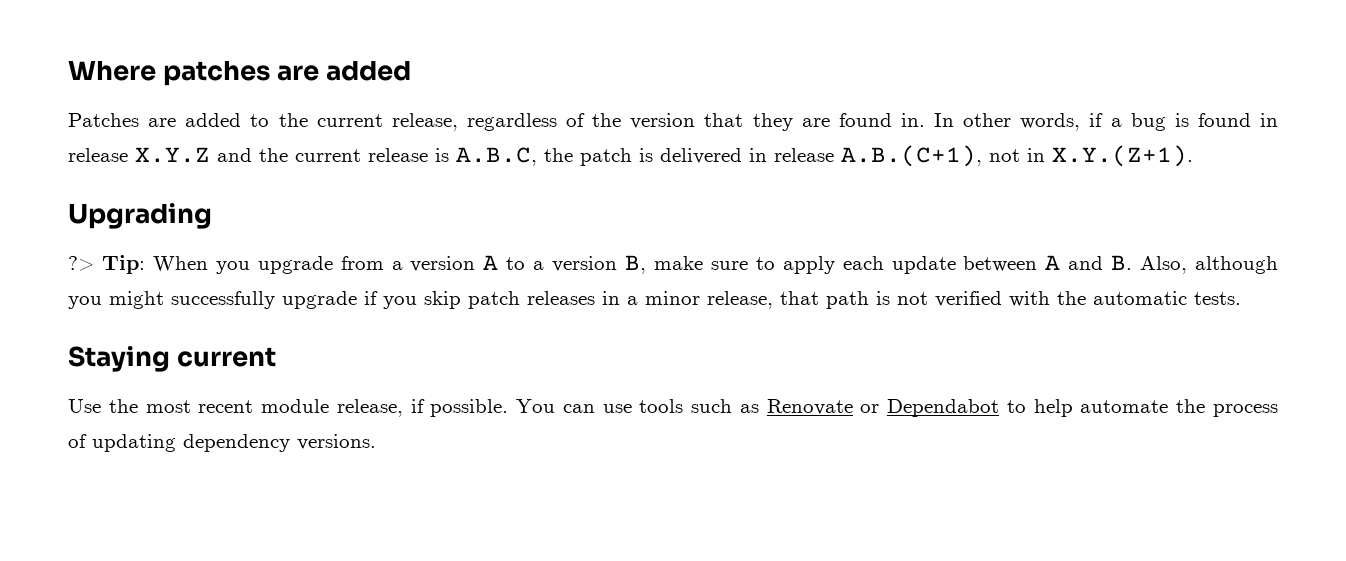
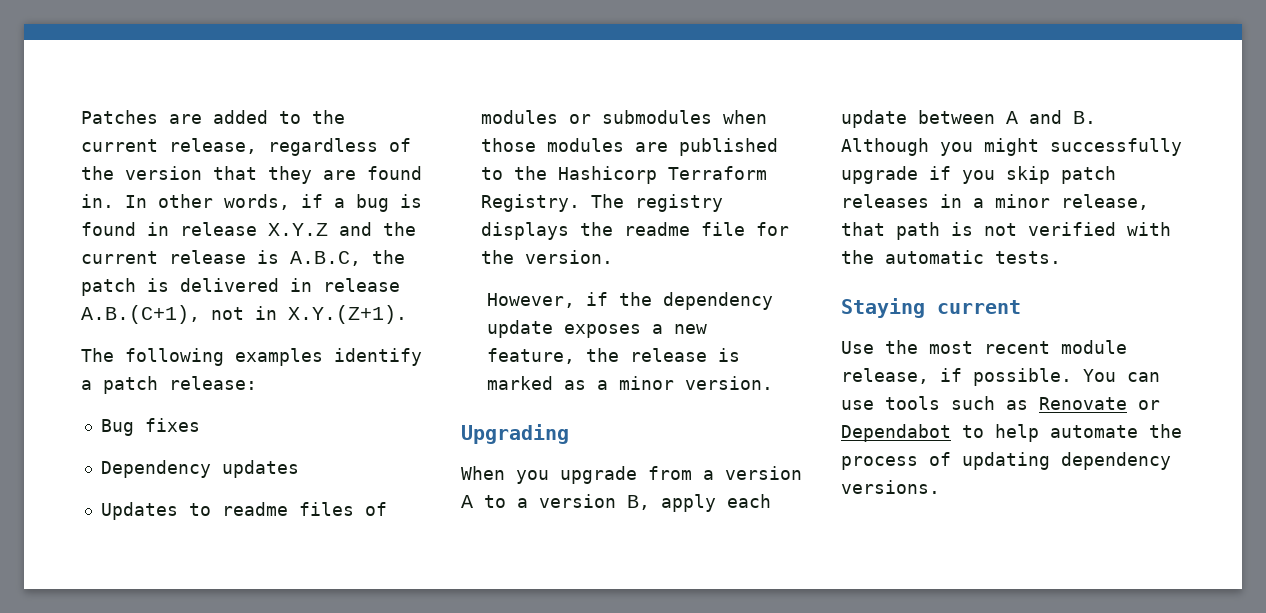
- Where patches are added
+ The following examples identify a patch release:
+ Bug fixes
+ Dependency updates
+ Updates to readme files of modules or submodules when those modules are published to the Hashicorp Terraform Registry. The registry displays the readme file for the version.
+ However, if the dependency update exposes a new feature, the release is marked as a minor version.
- ?> Tip: When you upgrade from a version A to a version B, make sure to apply each update between A and B. Also, although you might successfully upgrade if you skip patch releases in a minor release, that path is not verified with the automatic tests.
+ When you upgrade from a version A to a version B, apply each update between A and B. Although you might successfully upgrade if you skip patch releases in a minor release, that path is not verified with the automatic tests.

